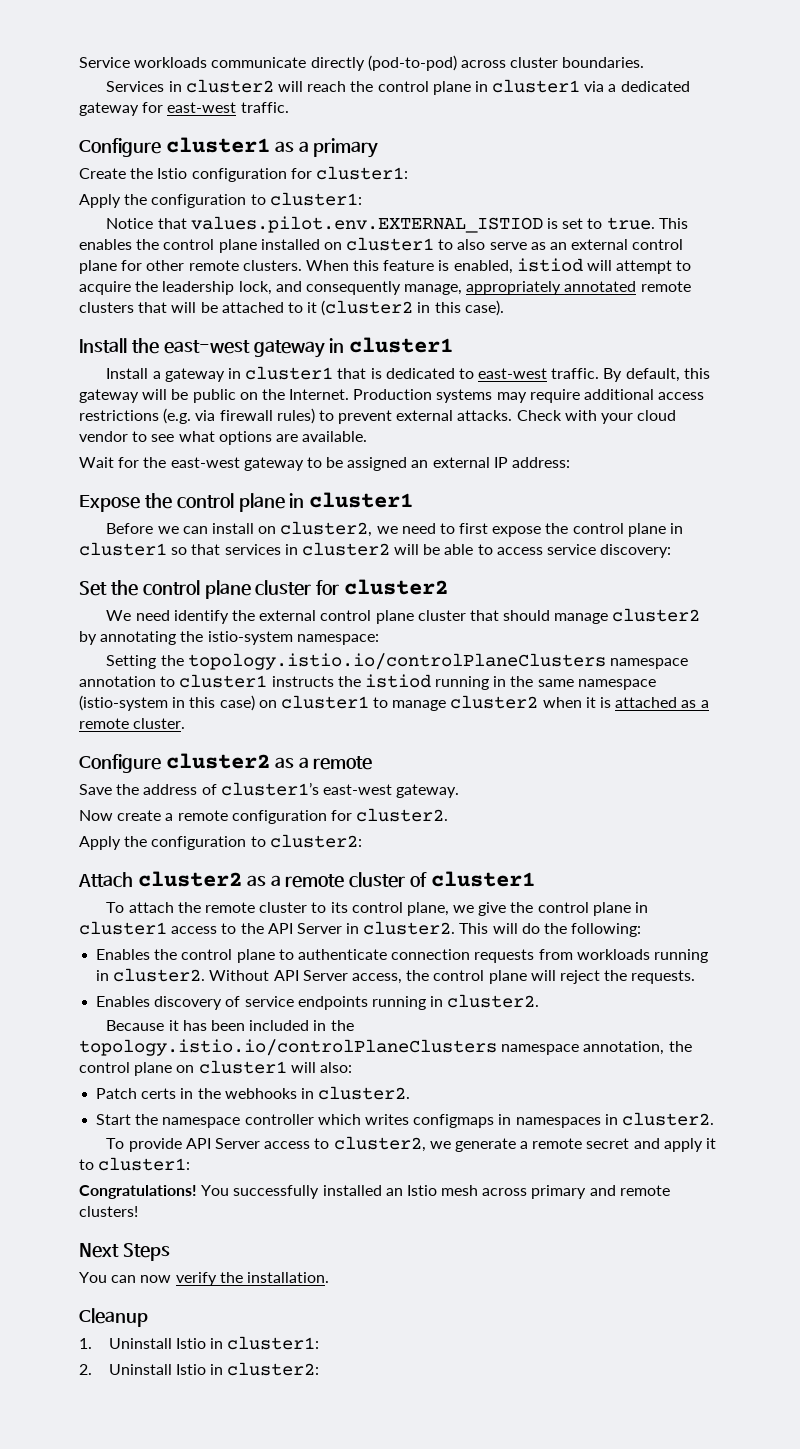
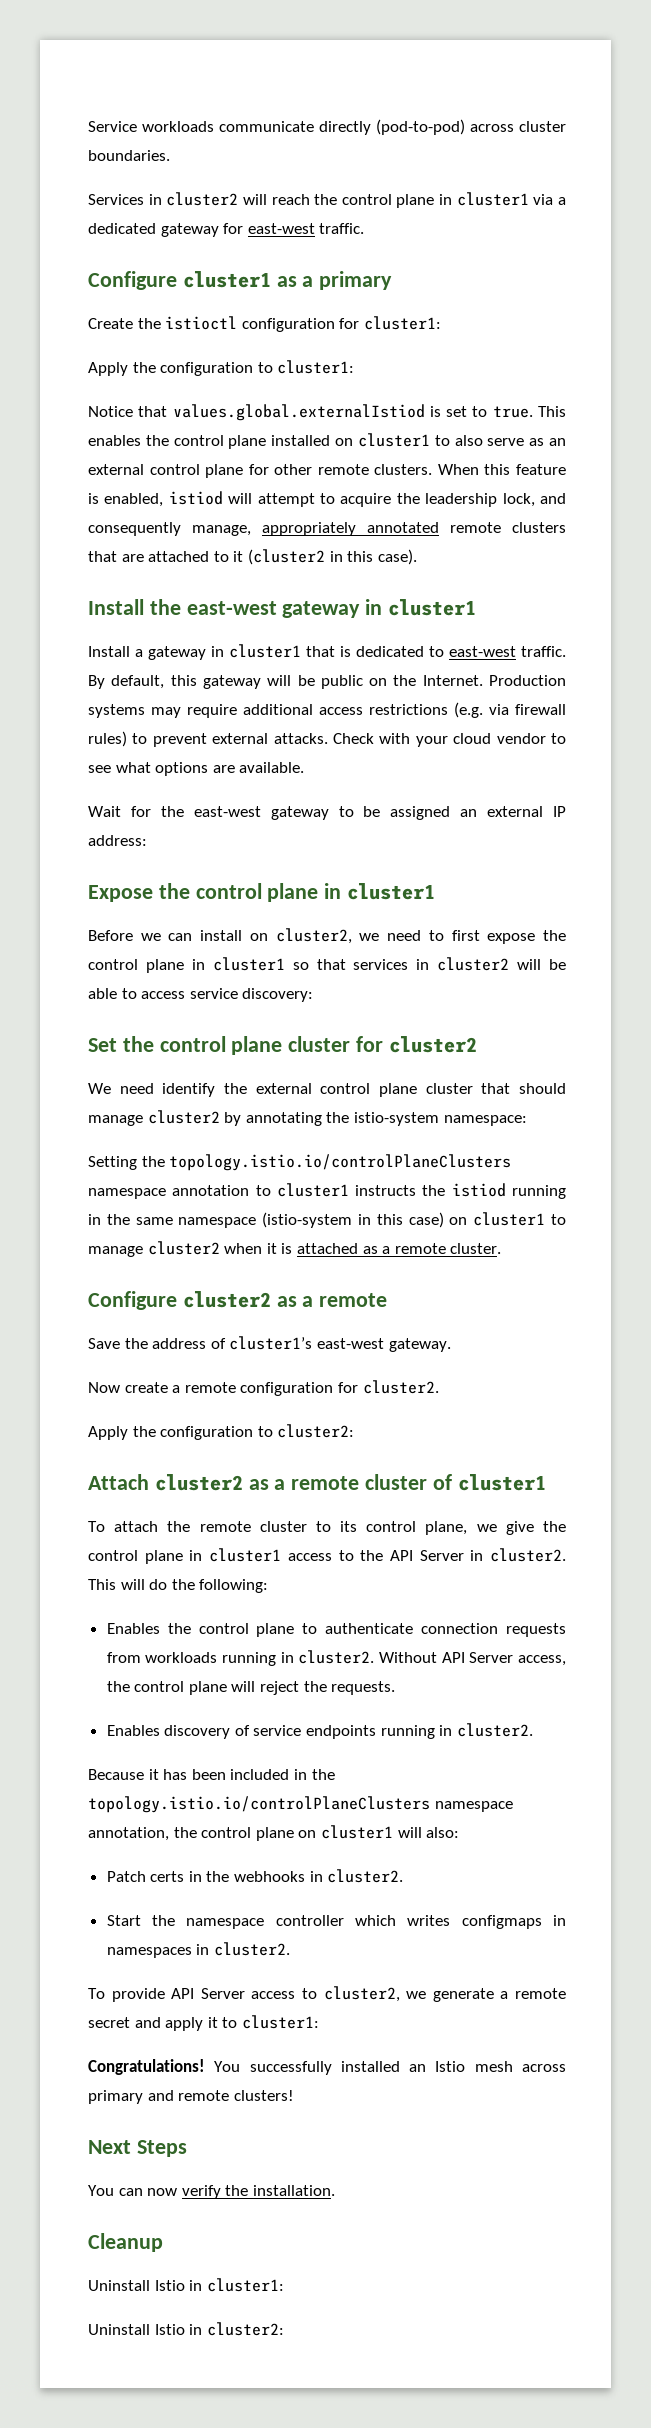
- Create the Istio configuration for cluster1:
+ Create the istioctl configuration for cluster1:
- Notice that values.pilot.env.EXTERNAL_ISTIOD is set to true.
+ Notice that values.global.externalIstiod is set to true.
- When this feature is enabled, istiod will attempt to acquire the leadership lock, and consequently manage, appropriately annotated remote clusters that will be attached to it (cluster2 in this case).
+ When this feature is enabled, istiod will attempt to acquire the leadership lock, and consequently manage, appropriately annotated remote clusters that are attached to it (cluster2 in this case).
- 1. Uninstall Istio in cluster1:
+ Uninstall Istio in cluster1:
- 2. Uninstall Istio in cluster2:
+ Uninstall Istio in cluster2:

